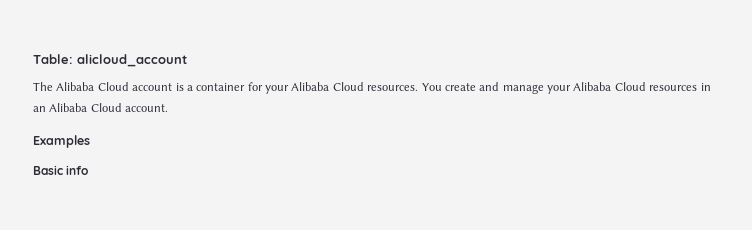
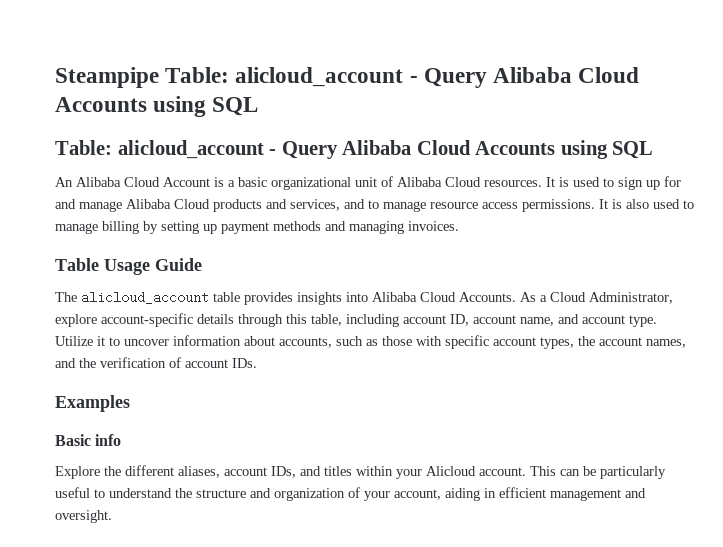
- Table: alicloud_account
- The Alibaba Cloud account is a container for your Alibaba Cloud resources. You create and manage your Alibaba Cloud resources in an Alibaba Cloud account.
+ Steampipe Table: alicloud_account - Query Alibaba Cloud Accounts using SQL
+ Table: alicloud_account - Query Alibaba Cloud Accounts using SQL
+ An Alibaba Cloud Account is a basic organizational unit of Alibaba Cloud resources. It is used to sign up for and manage Alibaba Cloud products and services, and to manage resource access permissions. It is also used to manage billing by setting up payment methods and managing invoices.
+ Table Usage Guide
+ The alicloud_account table provides insights into Alibaba Cloud Accounts. As a Cloud Administrator, explore account-specific details through this table, including account ID, account name, and account type. Utilize it to uncover information about accounts, such as those with specific account types, the account names, and the verification of account IDs.
  Examples
  Basic info
+ Explore the different aliases, account IDs, and titles within your Alicloud account. This can be particularly useful to understand the structure and organization of your account, aiding in efficient management and oversight.

